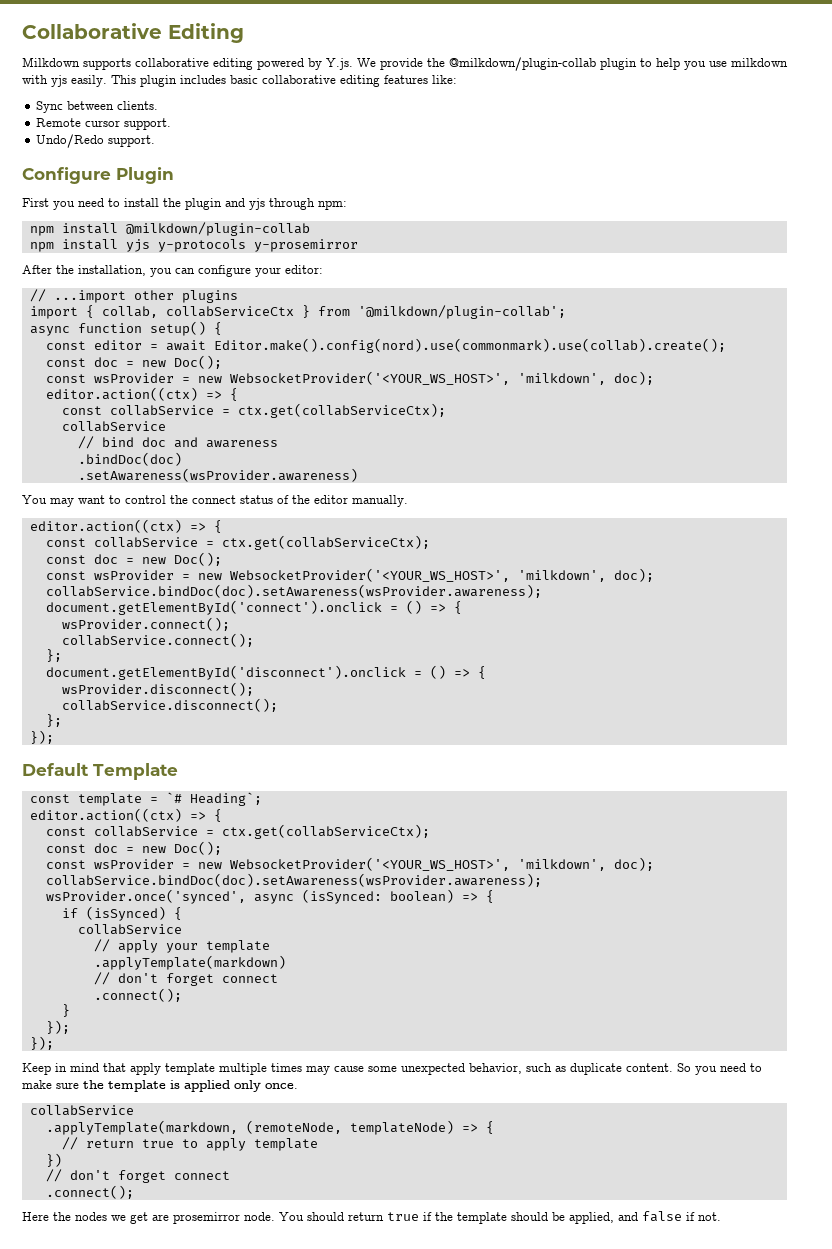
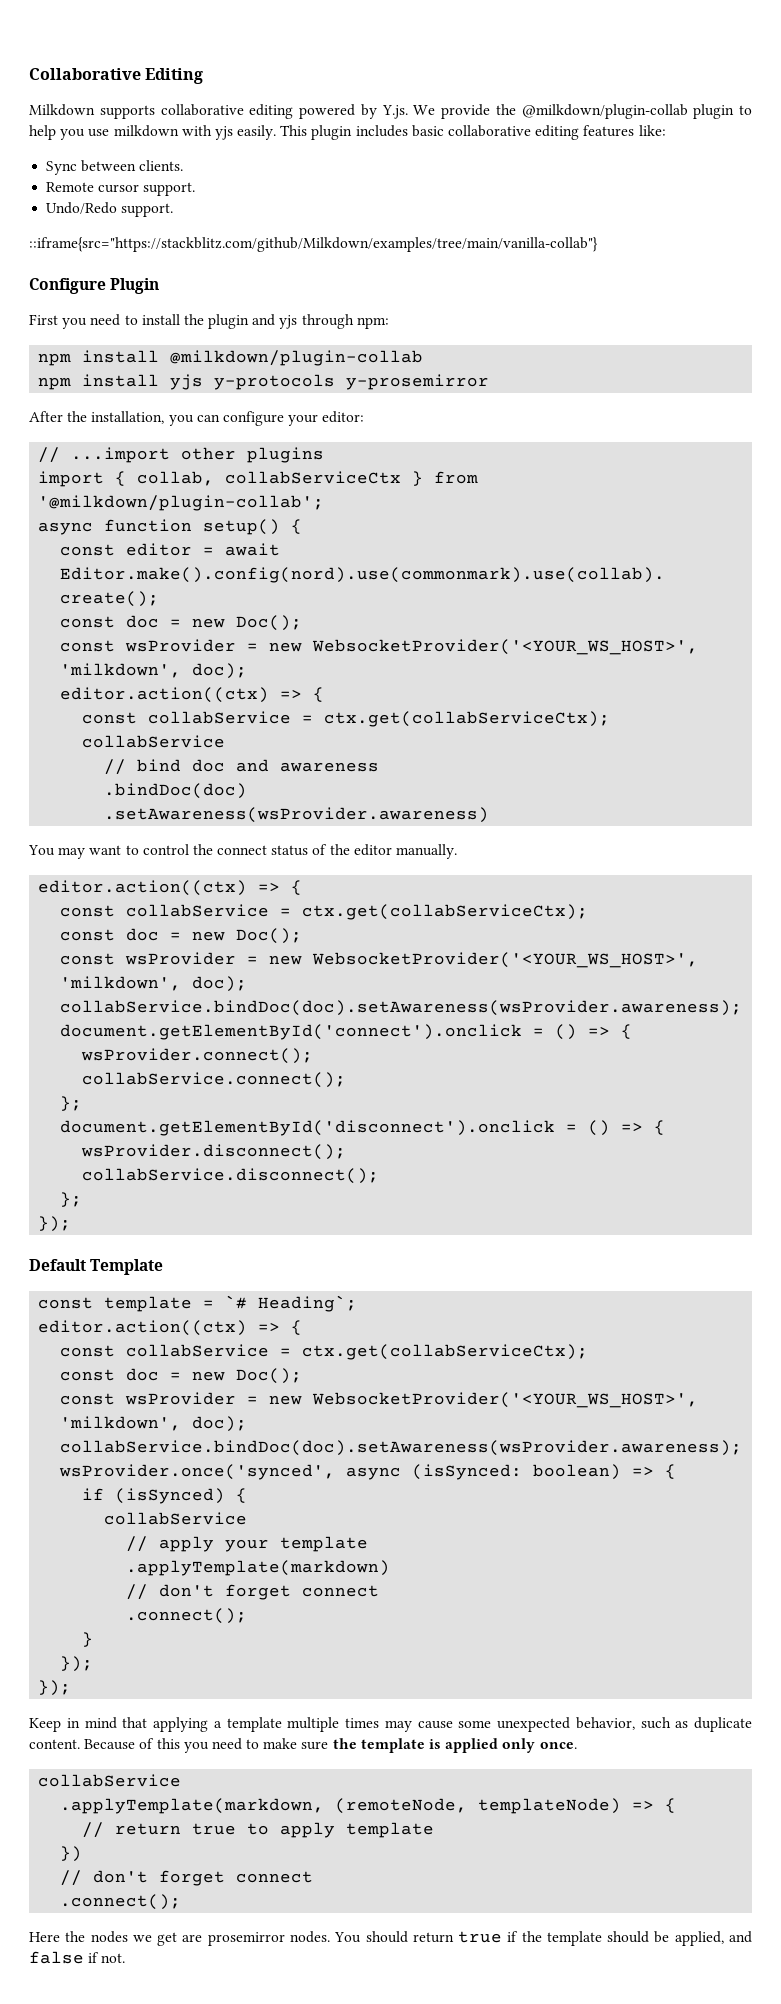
+ ::iframe{src="https://stackblitz.com/github/Milkdown/examples/tree/main/vanilla-collab"}
- Keep in mind that apply template multiple times may cause some unexpected behavior, such as duplicate content.
+ Keep in mind that applying a template multiple times may cause some unexpected behavior, such as duplicate content.
- So you need to make sure the template is applied only once.
+ Because of this you need to make sure the template is applied only once.
- Here the nodes we get are prosemirror node.
+ Here the nodes we get are prosemirror nodes.

